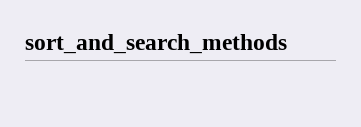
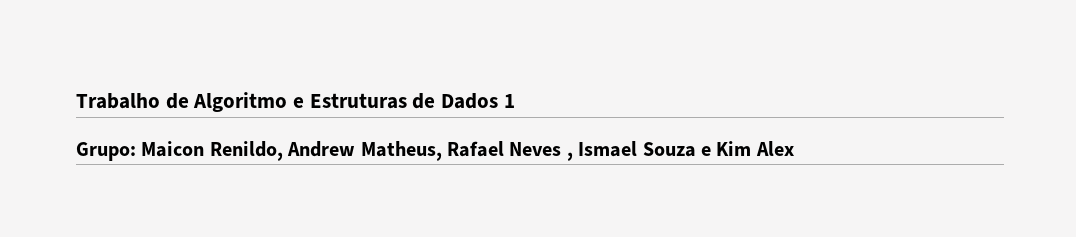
- sort_and_search_methods
+ Trabalho de Algoritmo e Estruturas de Dados 1
+ Grupo: Maicon Renildo, Andrew Matheus, Rafael Neves , Ismael Souza e Kim Alex

